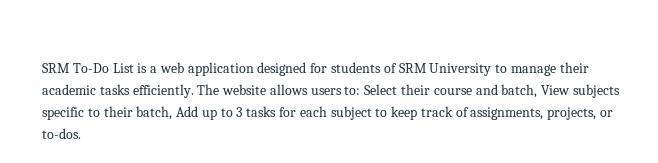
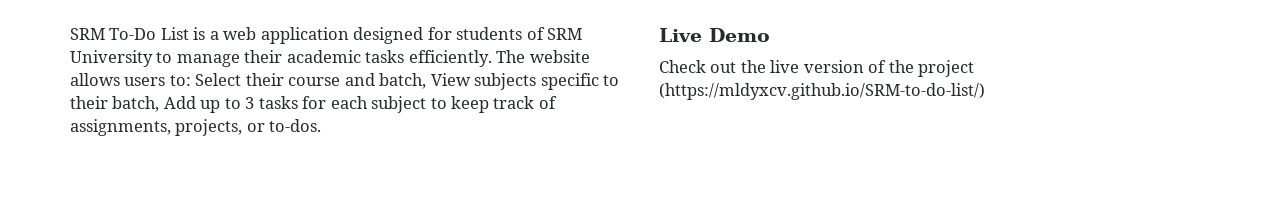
+ Live Demo
+ Check out the live version of the project (https://mldyxcv.github.io/SRM-to-do-list/)

